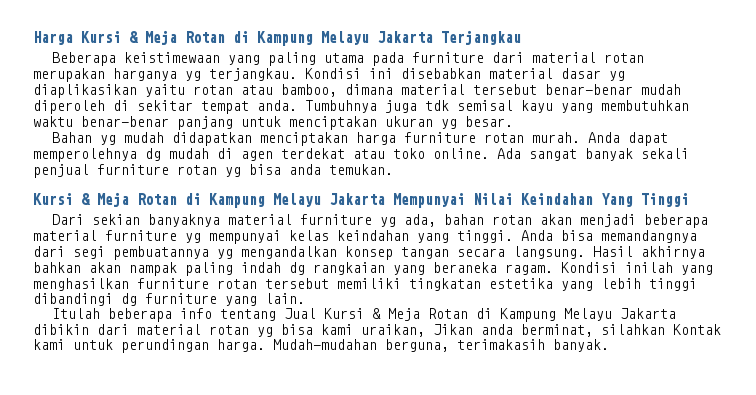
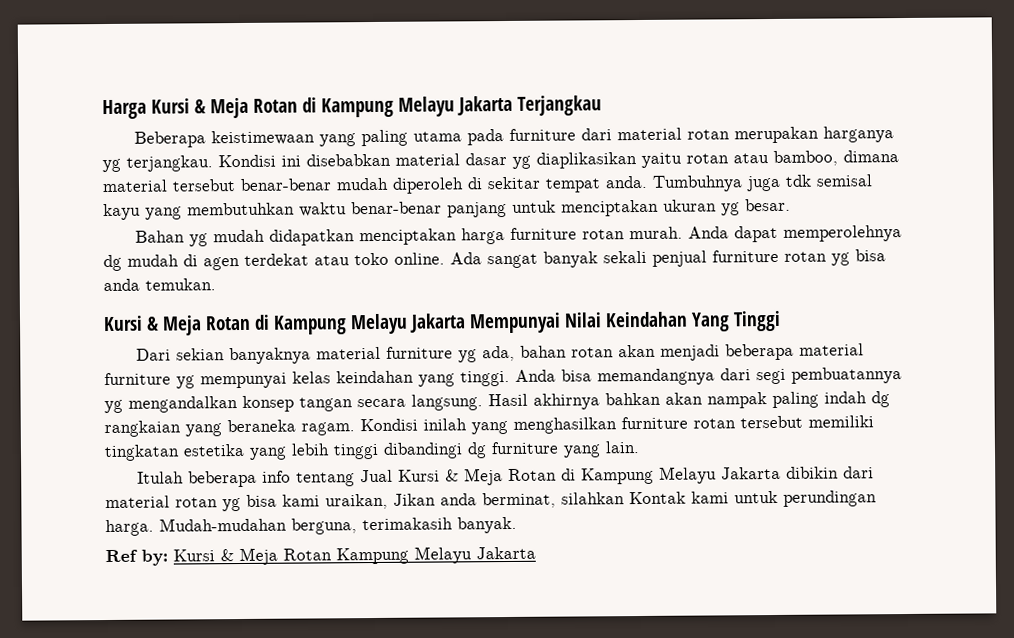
+ Ref by: Kursi & Meja Rotan Kampung Melayu Jakarta

